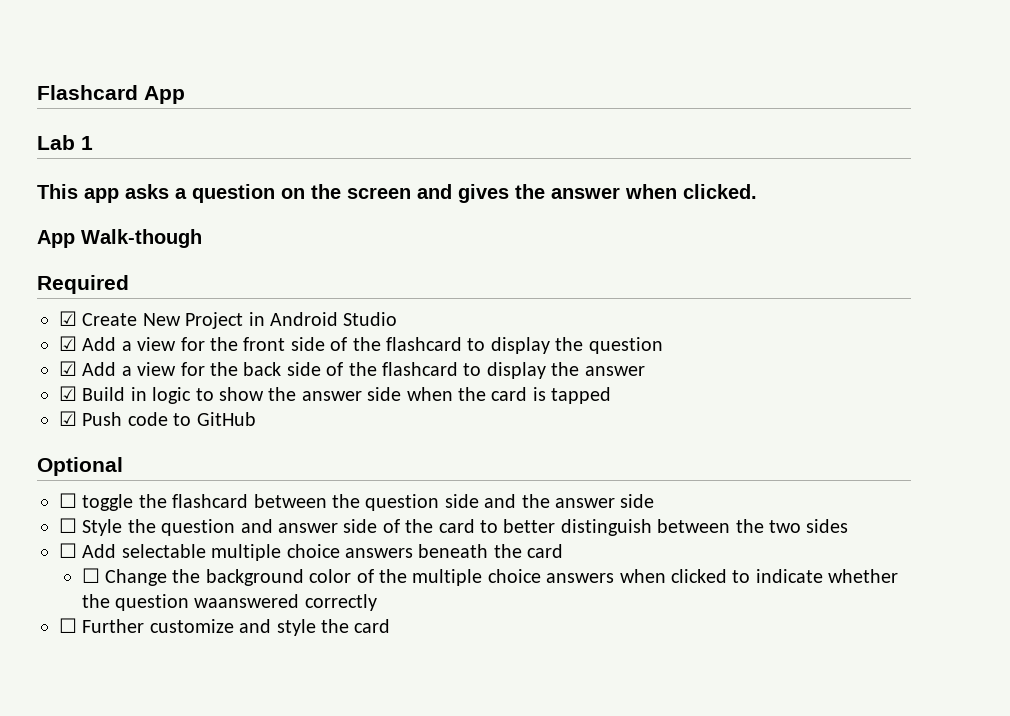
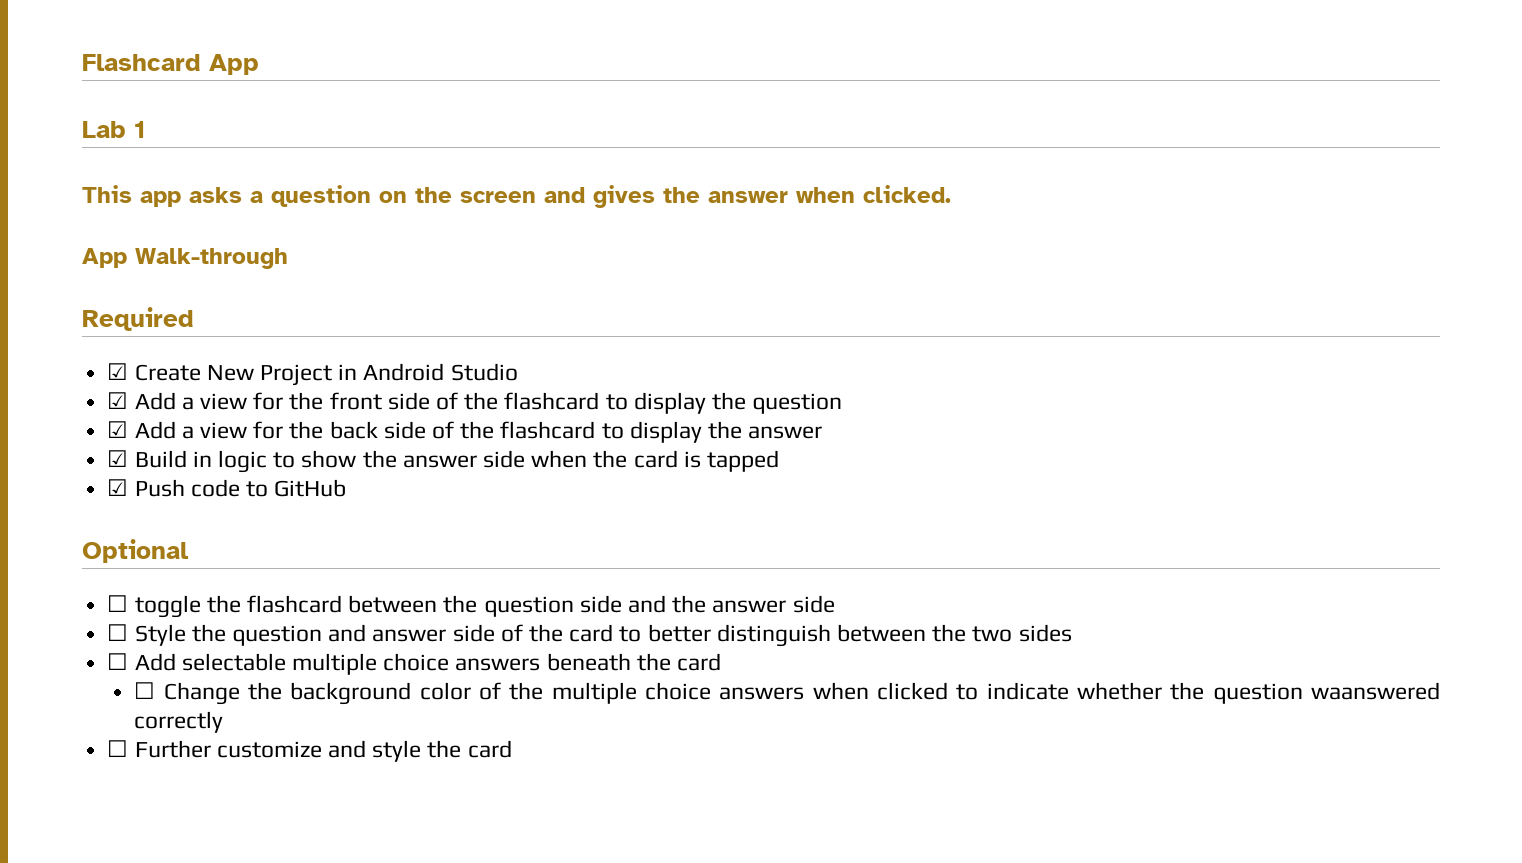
- App Walk-though
+ App Walk-through

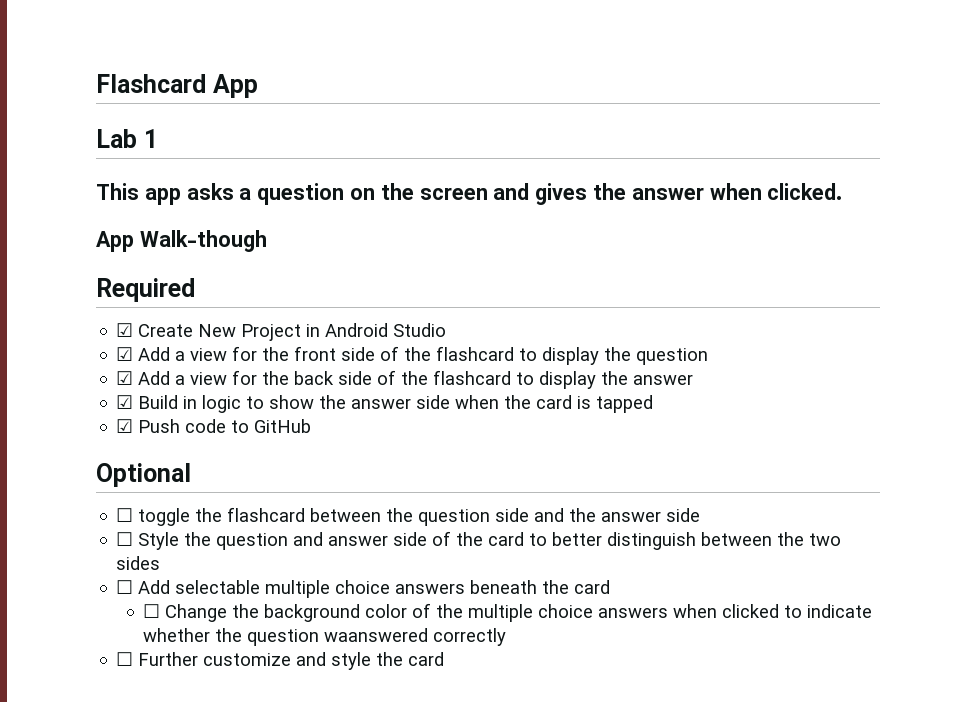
- App Walk-through
+ App Walk-though

